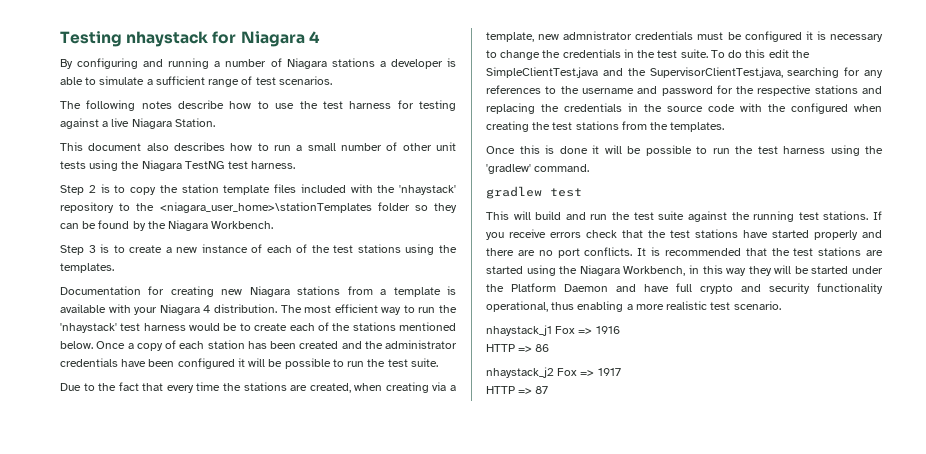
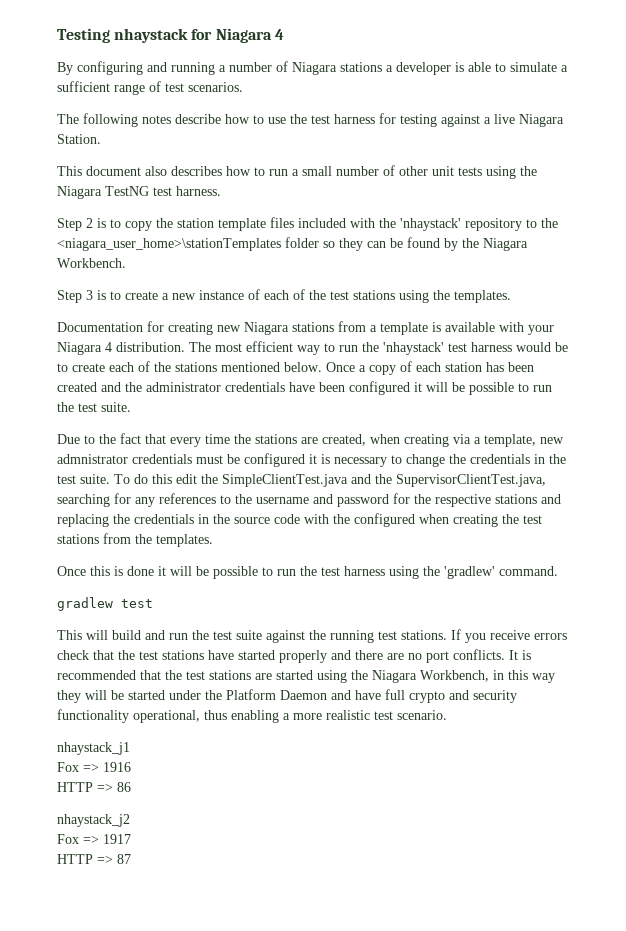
- nhaystack_j1 Fox => 1916
+ nhaystack_j1
+ Fox => 1916
- nhaystack_j2 Fox => 1917
+ nhaystack_j2
+ Fox => 1917

